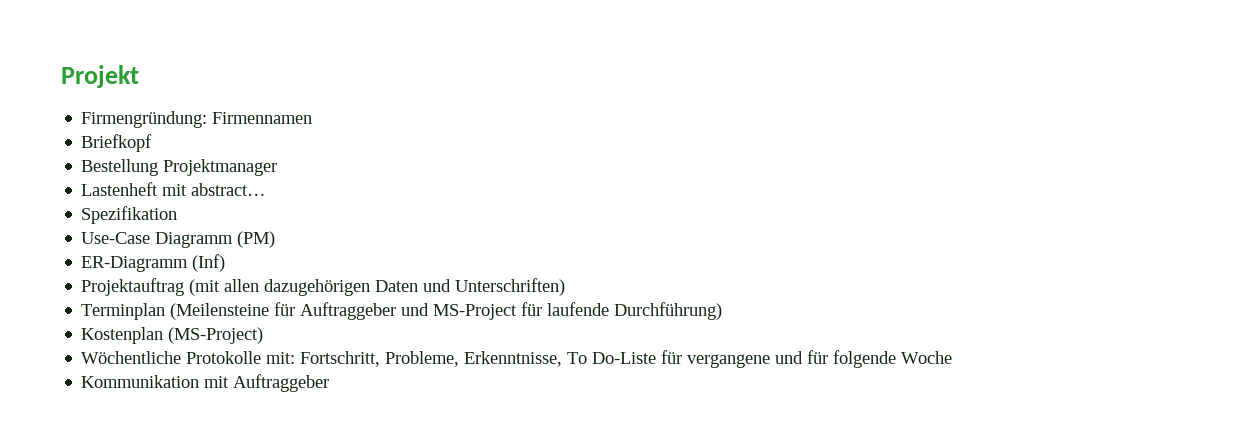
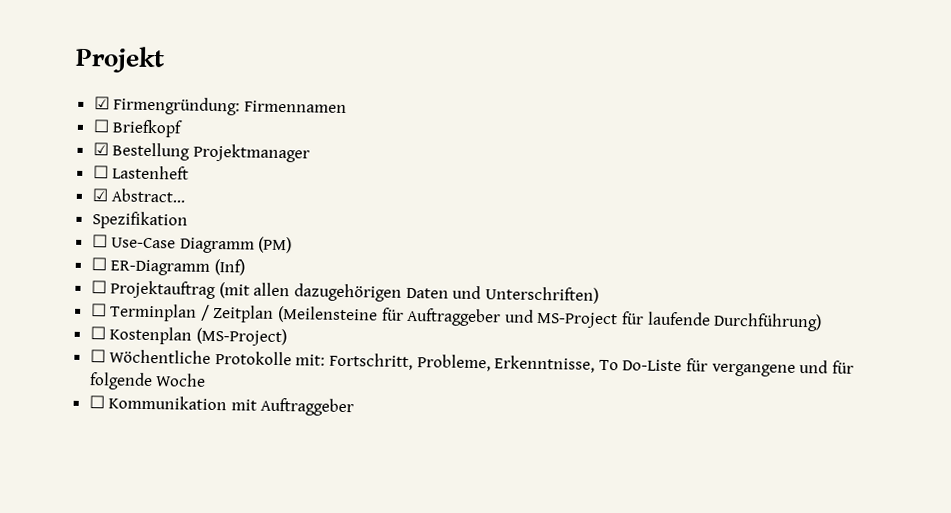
- Firmengründung: Firmennamen
+ ☑ Firmengründung: Firmennamen
- Briefkopf
+ ☐ Briefkopf
- Bestellung Projektmanager
+ ☑ Bestellung Projektmanager
- Lastenheft mit abstract…
+ ☐ Lastenheft
+ ☑ Abstract…
- Use-Case Diagramm (PM)
+ ☐ Use-Case Diagramm (PM)
- ER-Diagramm (Inf)
+ ☐ ER-Diagramm (Inf)
- Projektauftrag (mit allen dazugehörigen Daten und Unterschriften)
+ ☐ Projektauftrag (mit allen dazugehörigen Daten und Unterschriften)
- Terminplan (Meilensteine für Auftraggeber und MS-Project für laufende Durchführung)
+ ☐ Terminplan / Zeitplan (Meilensteine für Auftraggeber und MS-Project für laufende Durchführung)
- Kostenplan (MS-Project)
+ ☐ Kostenplan (MS-Project)
- Wöchentliche Protokolle mit: Fortschritt, Probleme, Erkenntnisse, To Do-Liste für vergangene und für folgende Woche
+ ☐ Wöchentliche Protokolle mit: Fortschritt, Probleme, Erkenntnisse, To Do-Liste für vergangene und für folgende Woche
- Kommunikation mit Auftraggeber
+ ☐ Kommunikation mit Auftraggeber

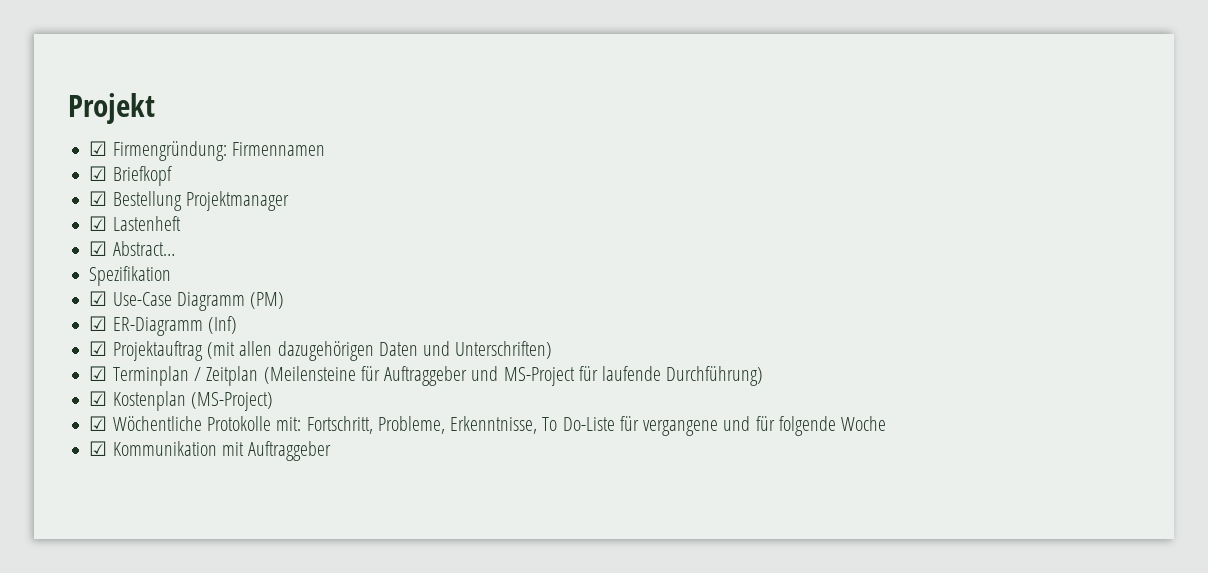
- ☐ Briefkopf
+ ☑ Briefkopf
- ☐ Lastenheft
+ ☑ Lastenheft
- ☐ Use-Case Diagramm (PM)
+ ☑ Use-Case Diagramm (PM)
- ☐ ER-Diagramm (Inf)
+ ☑ ER-Diagramm (Inf)
- ☐ Projektauftrag (mit allen dazugehörigen Daten und Unterschriften)
+ ☑ Projektauftrag (mit allen dazugehörigen Daten und Unterschriften)
- ☐ Terminplan / Zeitplan (Meilensteine für Auftraggeber und MS-Project für laufende Durchführung)
+ ☑ Terminplan / Zeitplan (Meilensteine für Auftraggeber und MS-Project für laufende Durchführung)
- ☐ Kostenplan (MS-Project)
+ ☑ Kostenplan (MS-Project)
- ☐ Wöchentliche Protokolle mit: Fortschritt, Probleme, Erkenntnisse, To Do-Liste für vergangene und für folgende Woche
+ ☑ Wöchentliche Protokolle mit: Fortschritt, Probleme, Erkenntnisse, To Do-Liste für vergangene und für folgende Woche
- ☐ Kommunikation mit Auftraggeber
+ ☑ Kommunikation mit Auftraggeber

